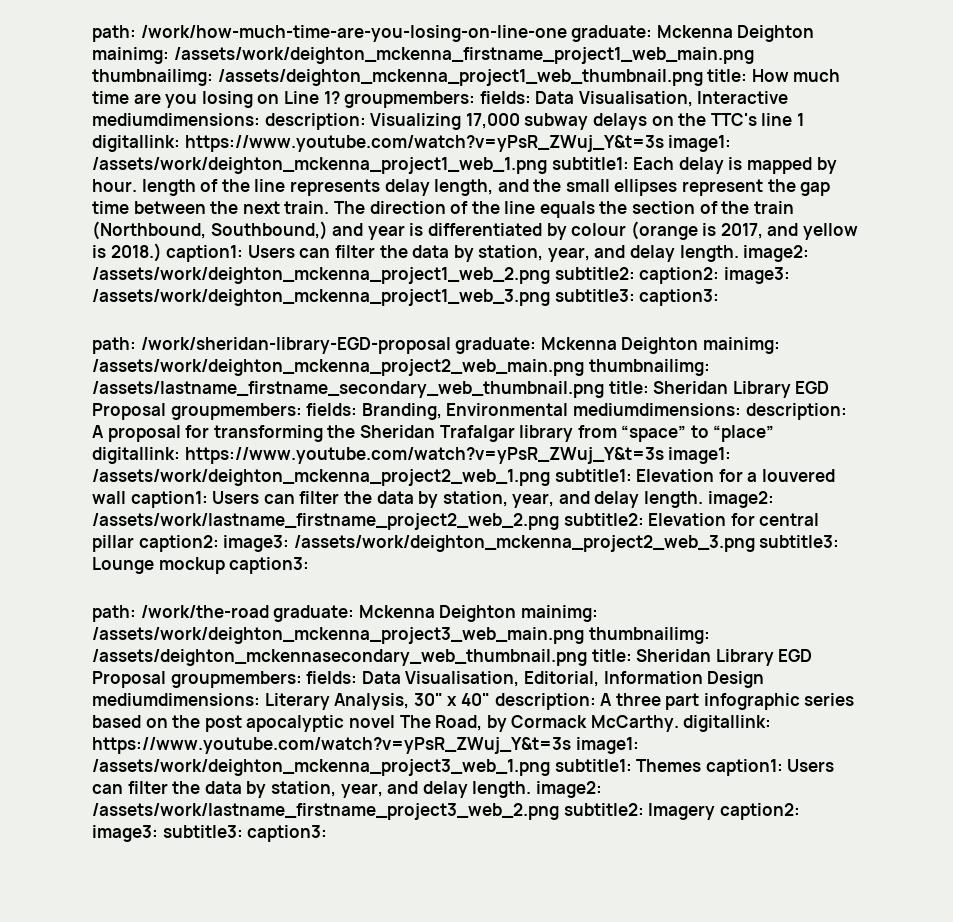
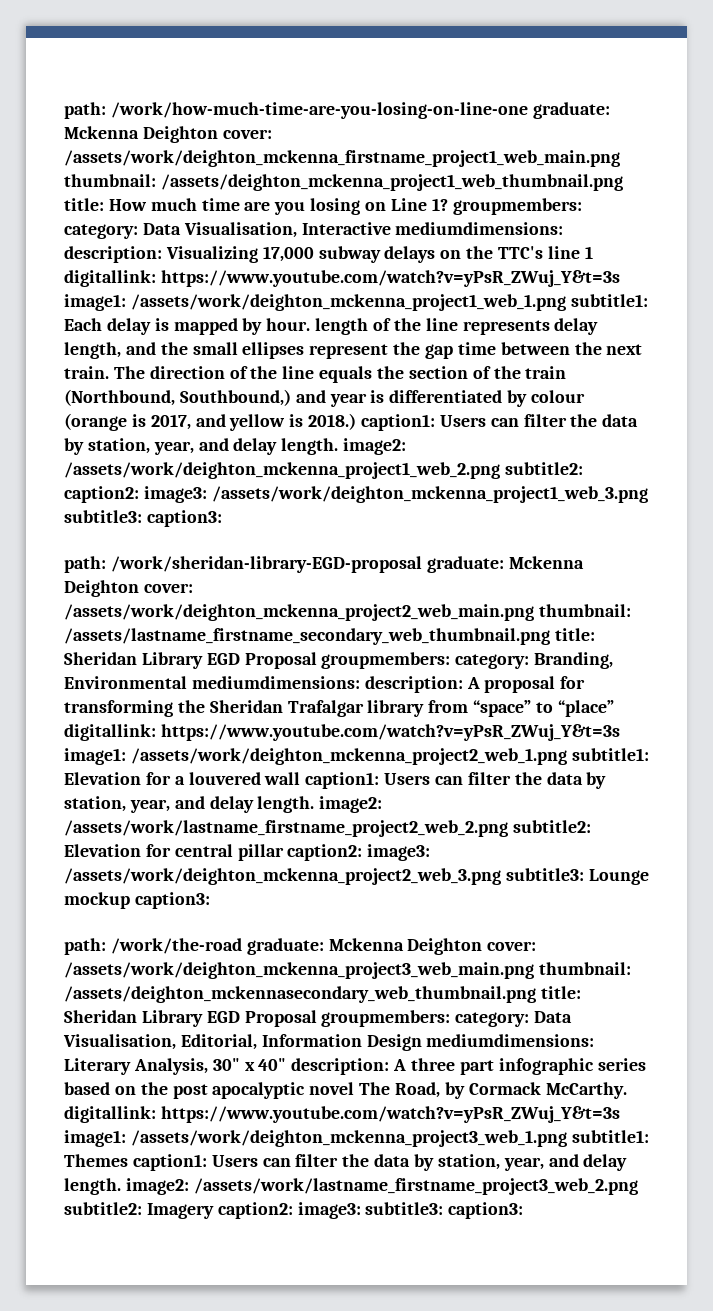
- Mckenna Deighton mainimg: /assets/work/deighton_mckenna_firstname_project1_web_main.png thumbnailimg:
+ Mckenna Deighton cover: /assets/work/deighton_mckenna_firstname_project1_web_main.png thumbnail:
- How much time are you losing on Line 1? groupmembers: fields:
+ How much time are you losing on Line 1? groupmembers: category:
- Mckenna Deighton mainimg: /assets/work/deighton_mckenna_project2_web_main.png thumbnailimg:
+ Mckenna Deighton cover: /assets/work/deighton_mckenna_project2_web_main.png thumbnail:
- /assets/lastname_firstname_secondary_web_thumbnail.png title: Sheridan Library EGD Proposal groupmembers: fields:
+ /assets/lastname_firstname_secondary_web_thumbnail.png title: Sheridan Library EGD Proposal groupmembers: category:
- Mckenna Deighton mainimg: /assets/work/deighton_mckenna_project3_web_main.png thumbnailimg:
+ Mckenna Deighton cover: /assets/work/deighton_mckenna_project3_web_main.png thumbnail:
- /assets/deighton_mckennasecondary_web_thumbnail.png title: Sheridan Library EGD Proposal groupmembers: fields:
+ /assets/deighton_mckennasecondary_web_thumbnail.png title: Sheridan Library EGD Proposal groupmembers: category:

